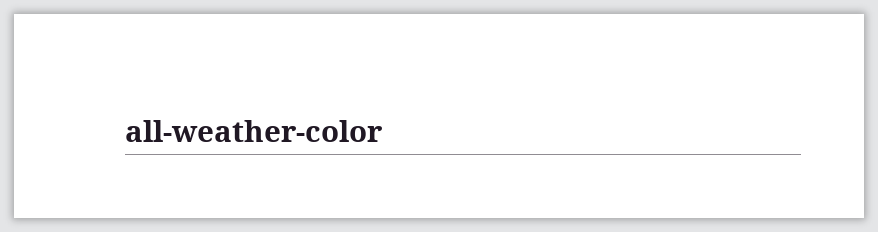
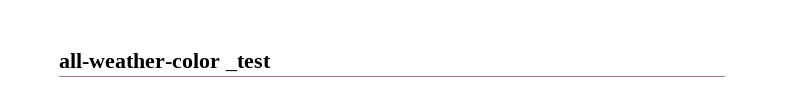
- all-weather-color
+ all-weather-color _test

